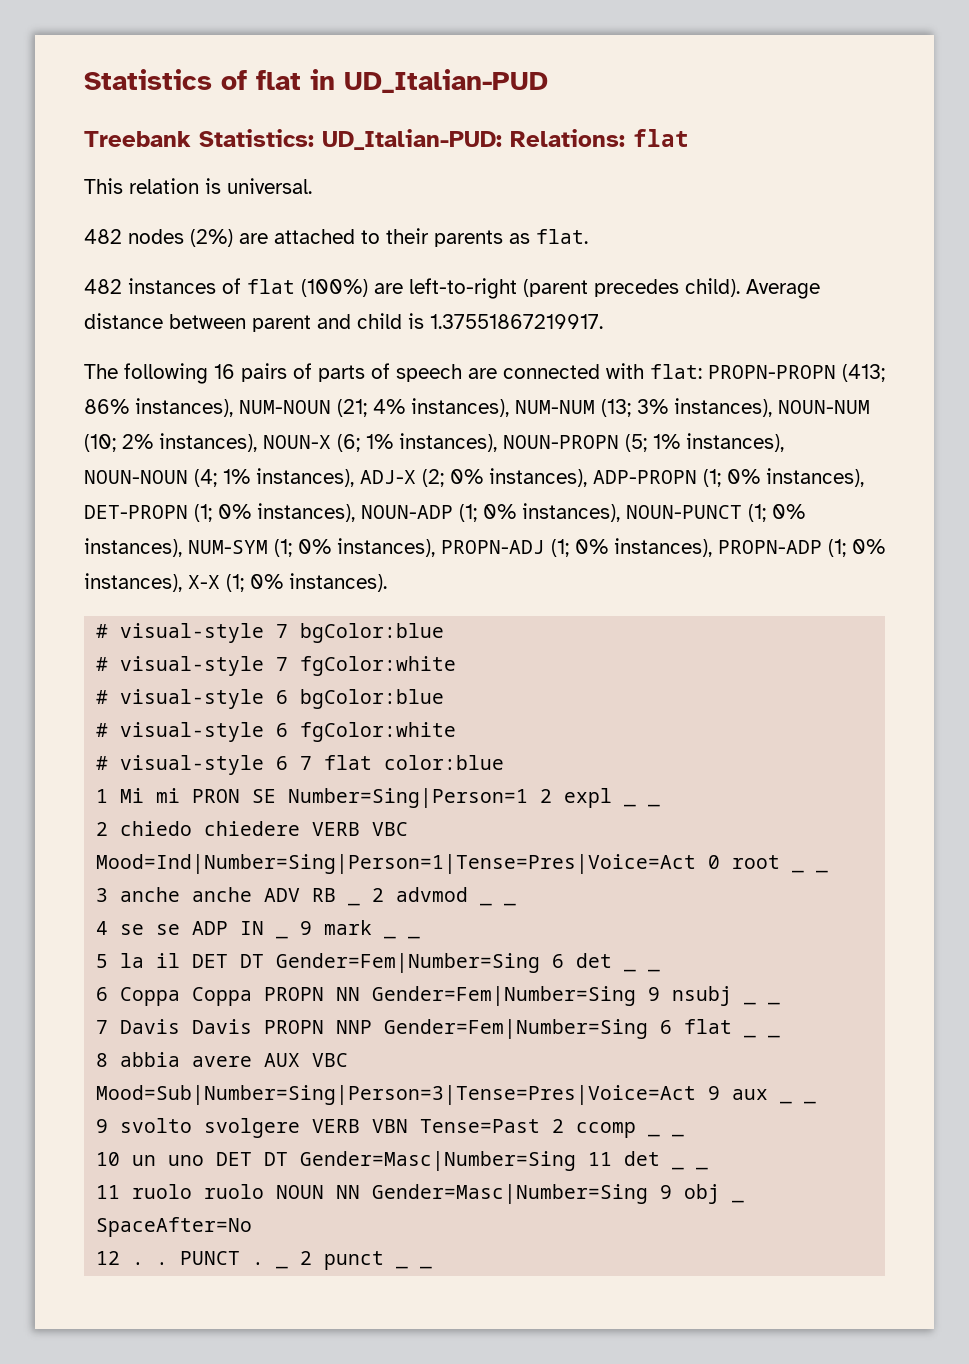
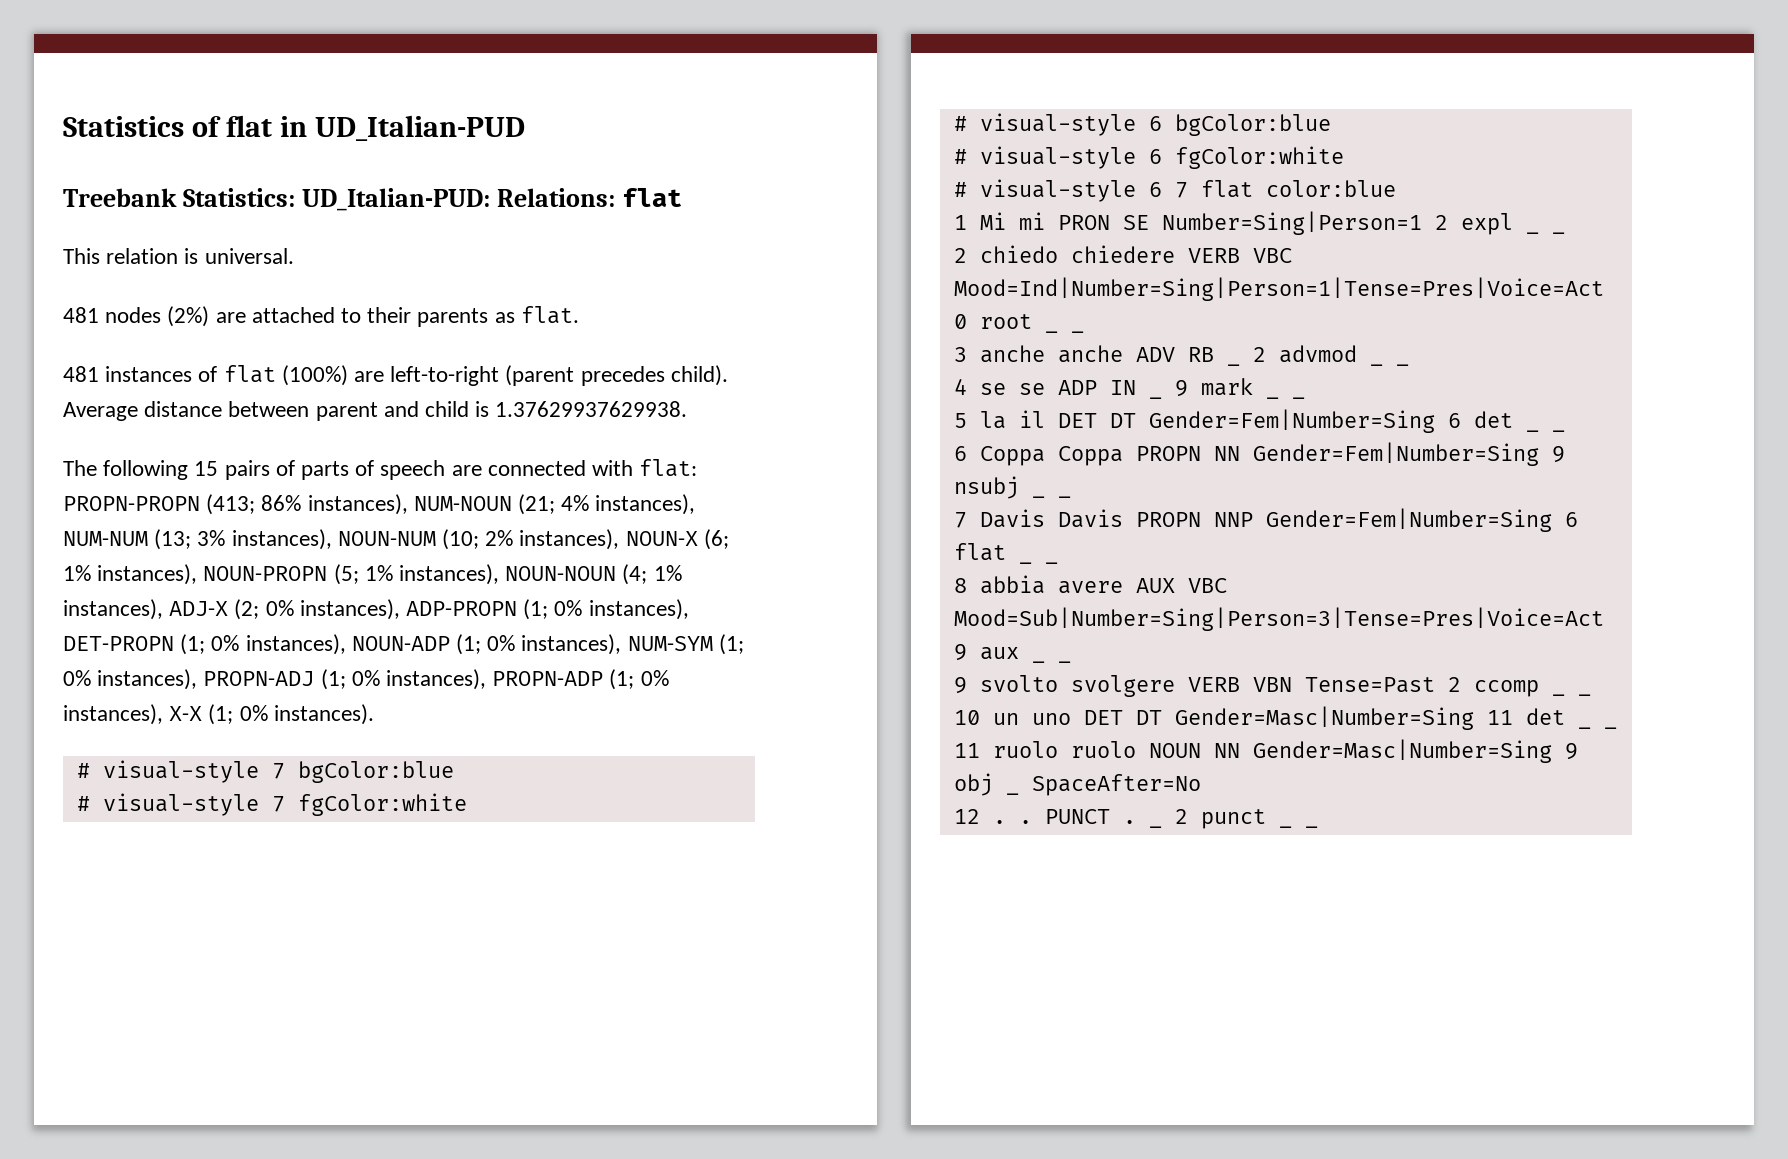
- 482 nodes (2%) are attached to their parents as flat.
+ 481 nodes (2%) are attached to their parents as flat.
- 482 instances of flat (100%) are left-to-right (parent precedes child).
+ 481 instances of flat (100%) are left-to-right (parent precedes child).
- Average distance between parent and child is 1.37551867219917.
+ Average distance between parent and child is 1.37629937629938.
- The following 16 pairs of parts of speech are connected with flat:
+ The following 15 pairs of parts of speech are connected with flat:
- 0% instances), NOUN-PUNCT (1; 0% instances), NUM-SYM (1;
+ 0% instances), NUM-SYM (1;

